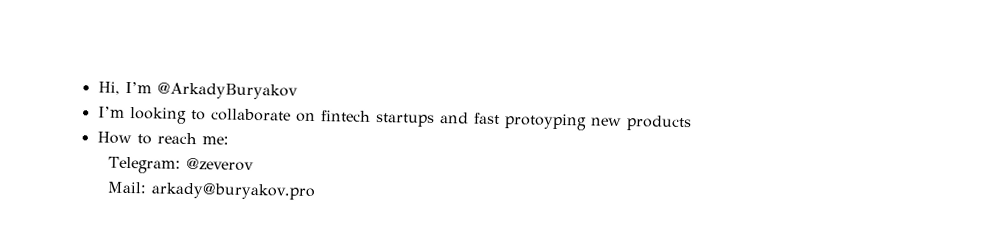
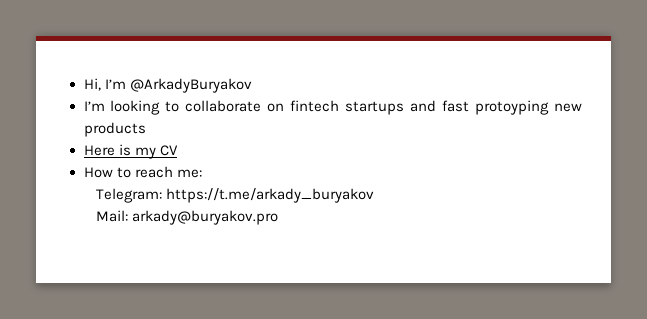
+ Here is my CV
- Telegram: @zeverov
+ Telegram: https://t.me/arkady_buryakov

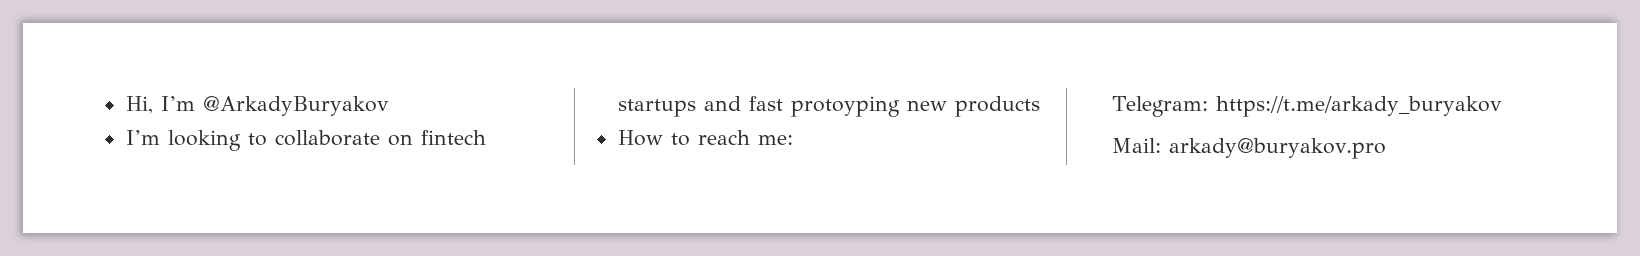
- Here is my CV

